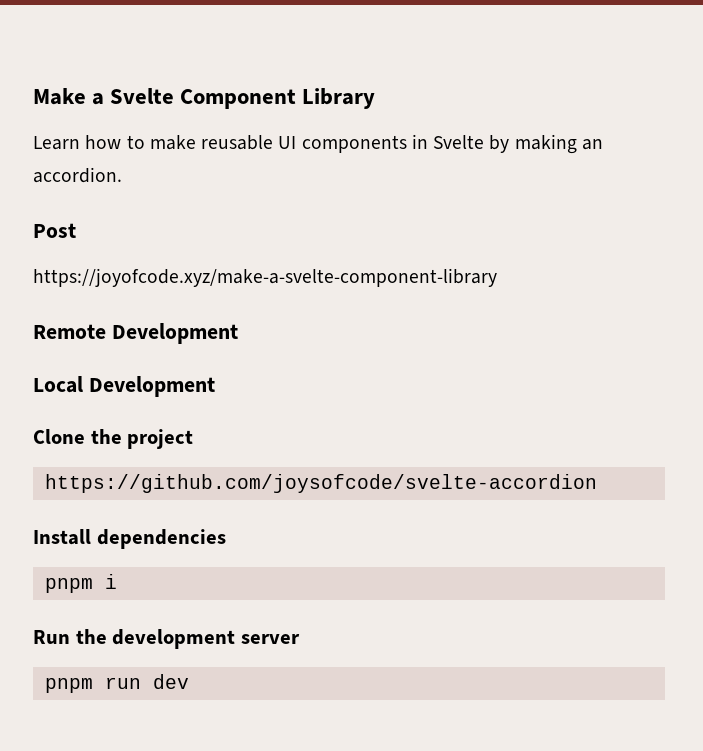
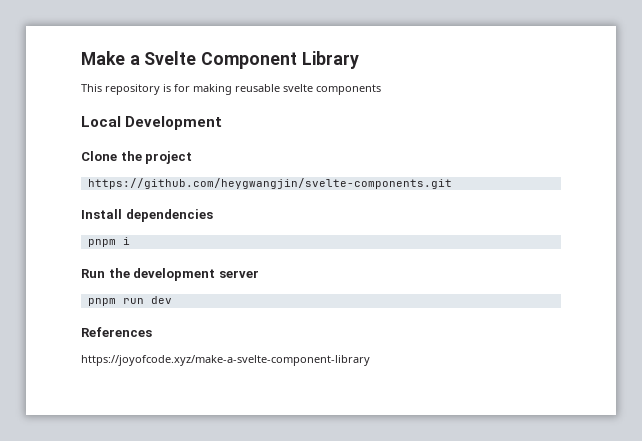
- Learn how to make reusable UI components in Svelte by making an accordion.
- Post
- https://joyofcode.xyz/make-a-svelte-component-library
- Remote Development
+ This repository is for making reusable svelte components
- https://github.com/joysofcode/svelte-accordion
+ https://github.com/heygwangjin/svelte-components.git
+ References
+ https://joyofcode.xyz/make-a-svelte-component-library

